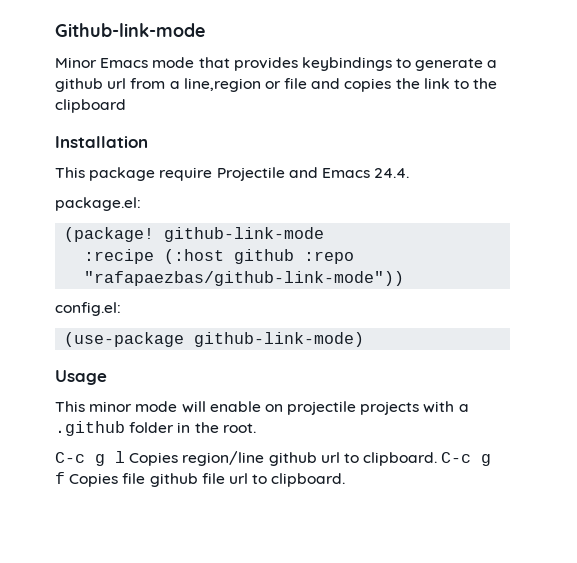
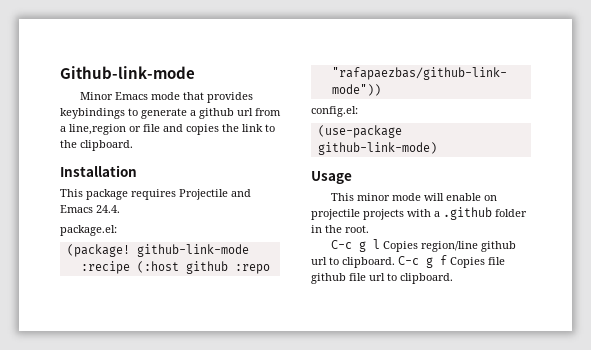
- Minor Emacs mode that provides keybindings to generate a github url from a line,region or file and copies the link to the clipboard
+ Minor Emacs mode that provides keybindings to generate a github url from a line,region or file and copies the link to the clipboard.
- This package require Projectile and Emacs 24.4.
+ This package requires Projectile and Emacs 24.4.

